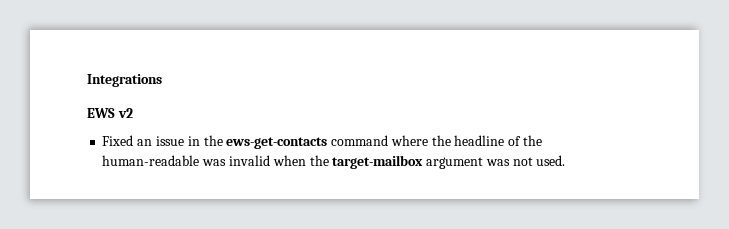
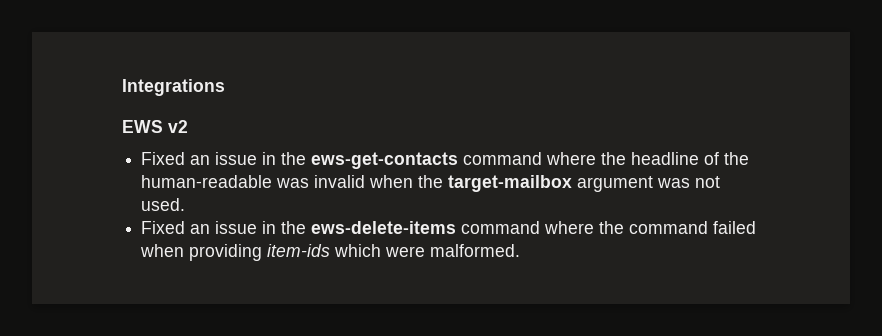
+ Fixed an issue in the ews-delete-items command where the command failed when providing item-ids which were malformed.

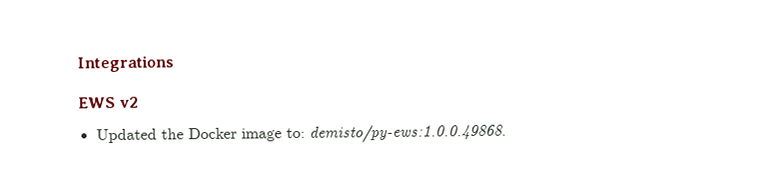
- Fixed an issue in the ews-get-contacts command where the headline of the human-readable was invalid when the target-mailbox argument was not used.
- Fixed an issue in the ews-delete-items command where the command failed when providing item-ids which were malformed.
+ Updated the Docker image to: demisto/py-ews:1.0.0.49868.

